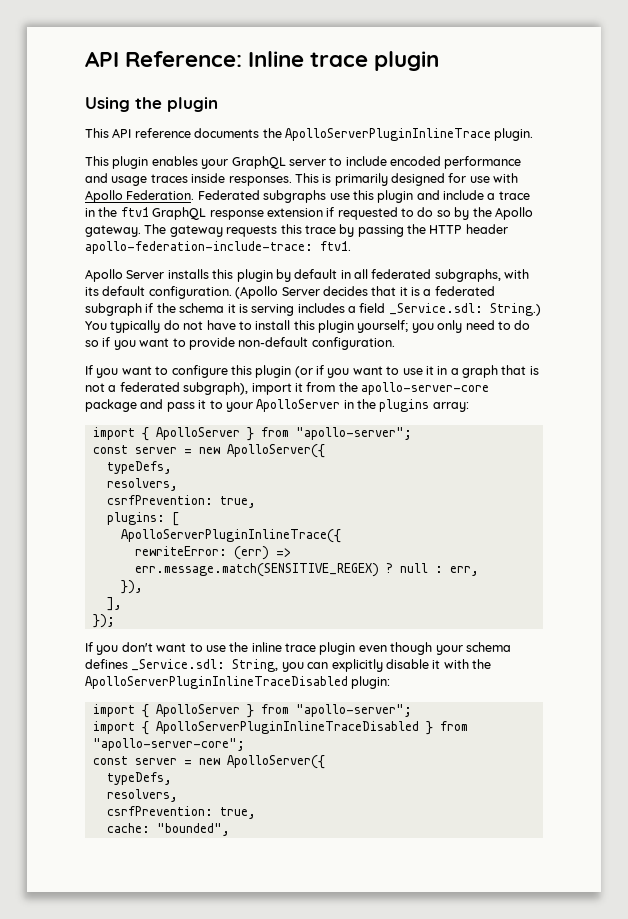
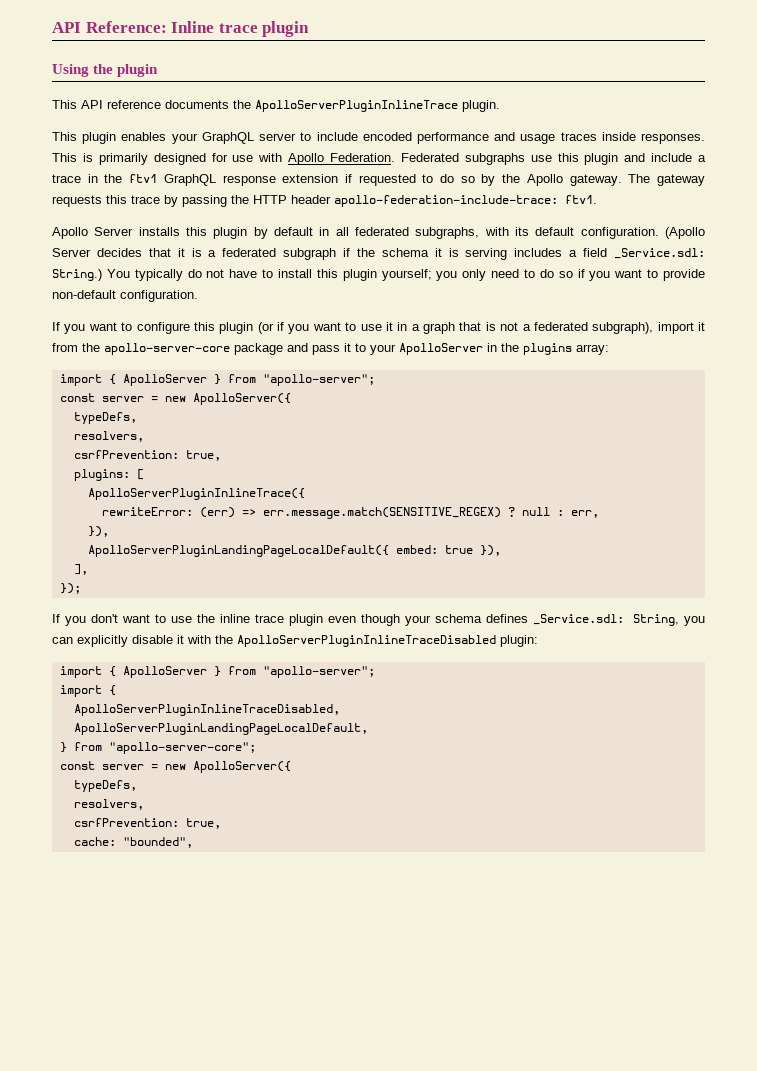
+ ApolloServerPluginLandingPageLocalDefault({ embed: true }),
  If you don't want to use the inline trace plugin even though your schema defines _Service.sdl: String, you can explicitly disable it with the ApolloServerPluginInlineTraceDisabled plugin:
  import { ApolloServer } from "apollo-server";
- import { ApolloServerPluginInlineTraceDisabled } from "apollo-server-core";
+ import {
+ ApolloServerPluginInlineTraceDisabled,
+ ApolloServerPluginLandingPageLocalDefault,
+ } from "apollo-server-core";

